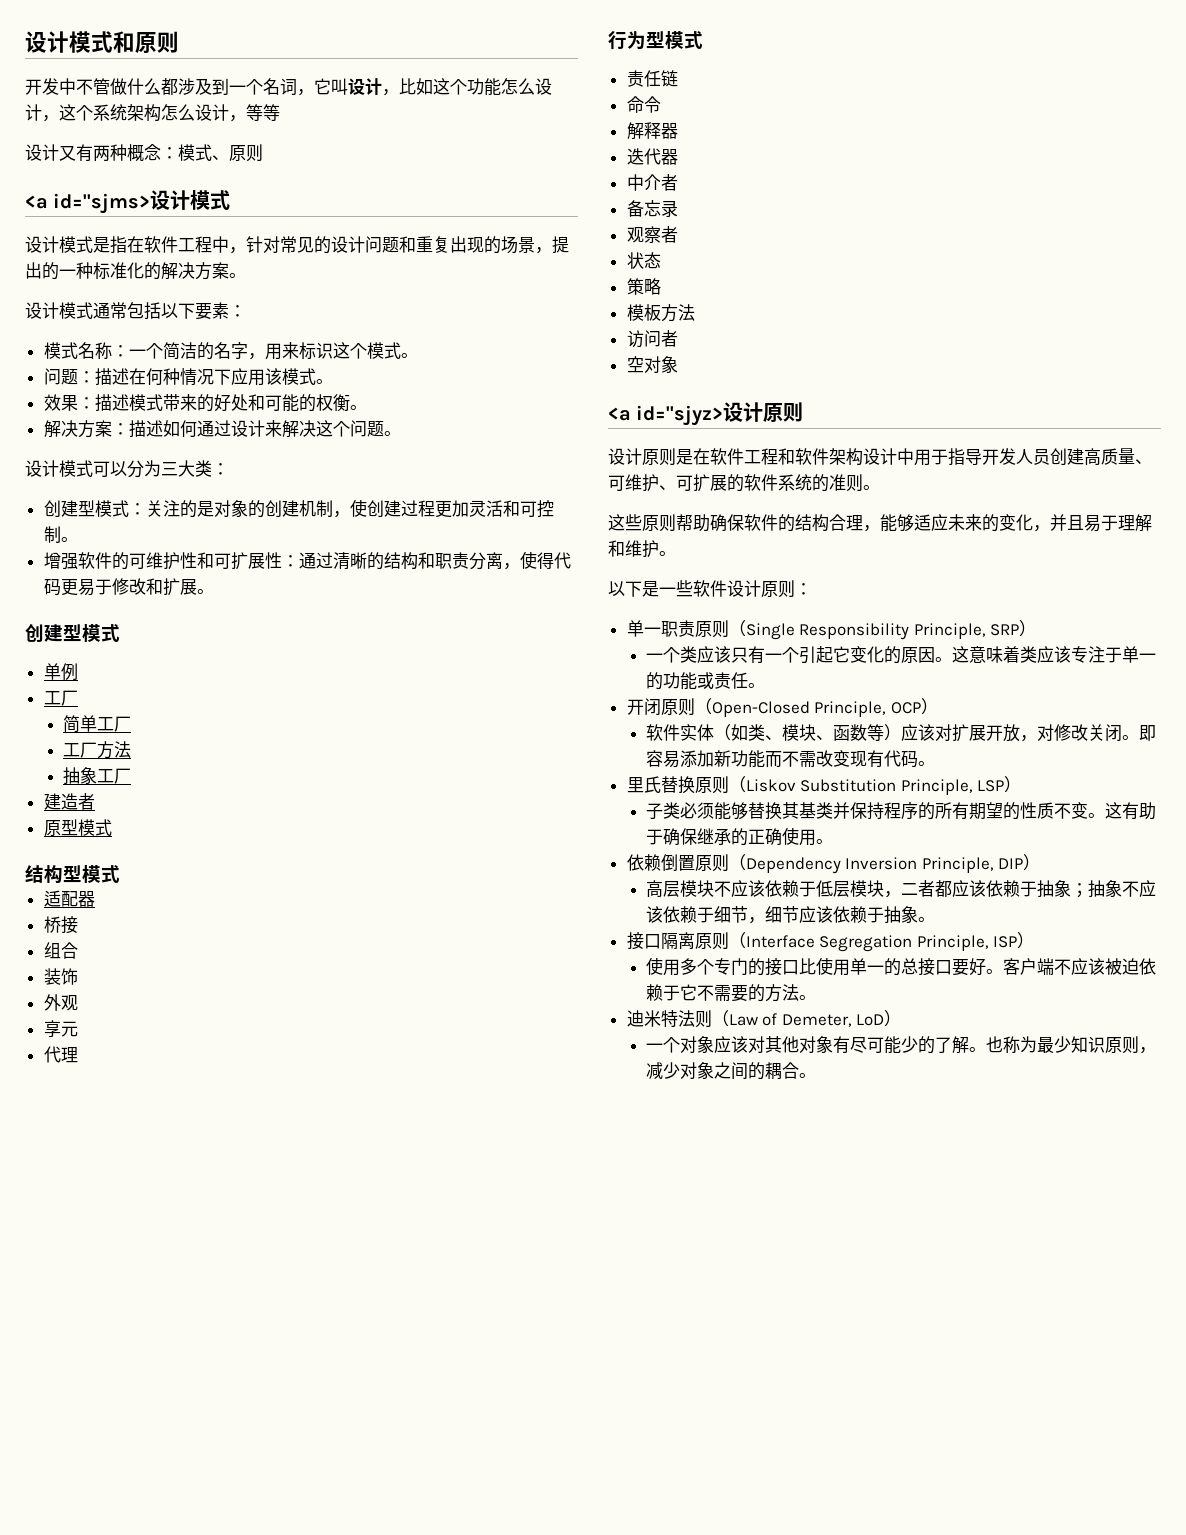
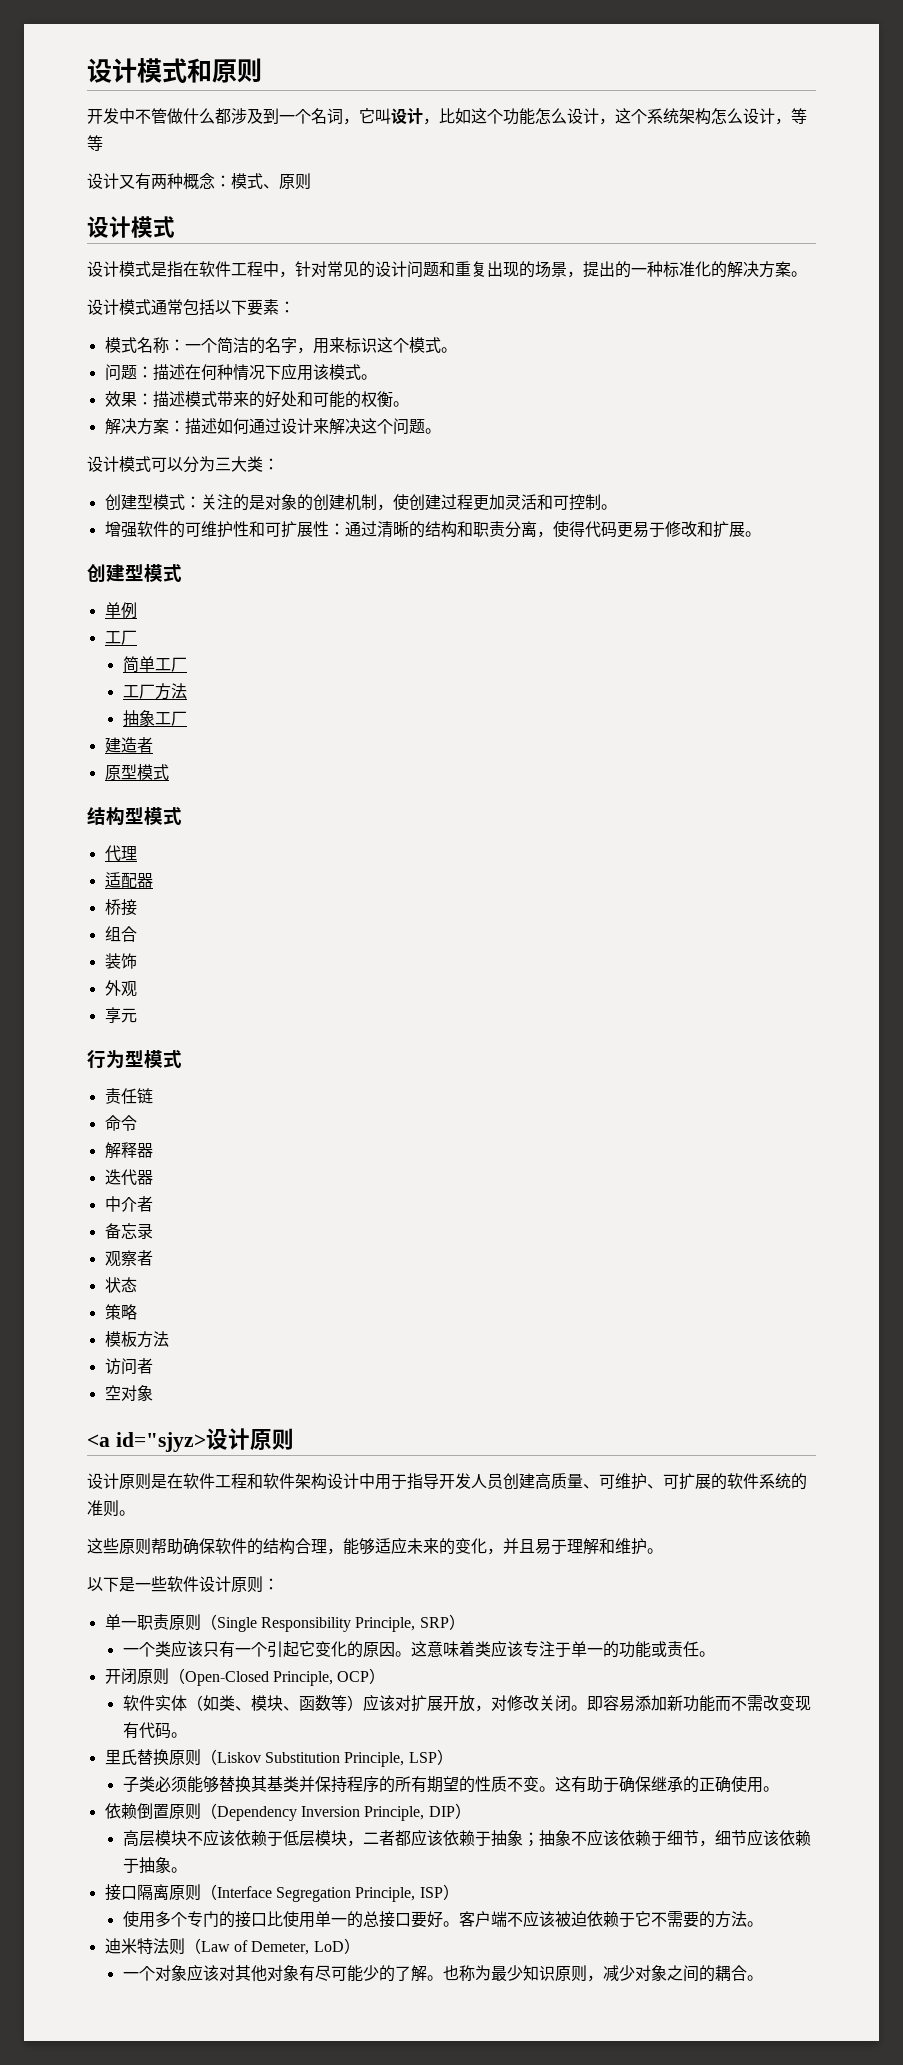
  设计又有两种概念：模式、原则
- <a id="sjms>设计模式
+ 设计模式
+ 代理
- 代理

